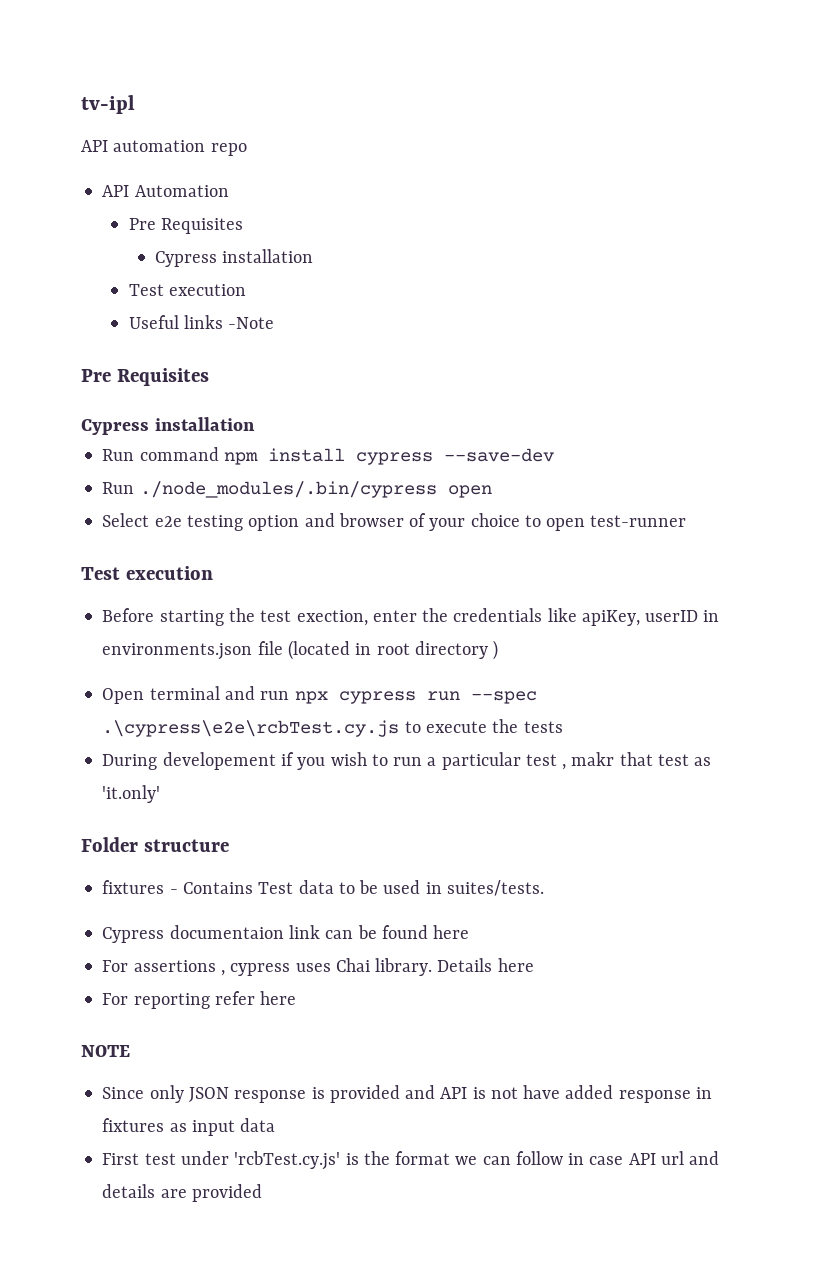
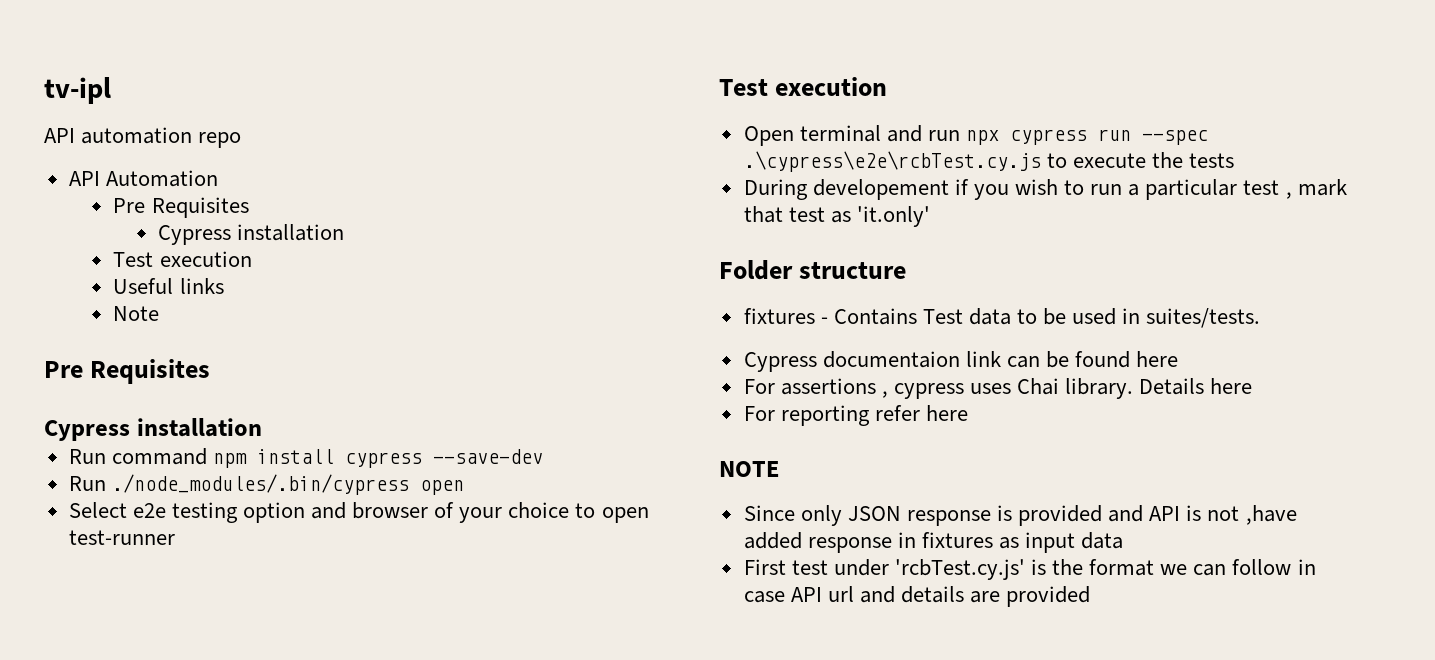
- Useful links -Note
+ Useful links
+ Note
- Before starting the test exection, enter the credentials like apiKey, userID in environments.json file (located in root directory )
- During developement if you wish to run a particular test , makr that test as 'it.only'
+ During developement if you wish to run a particular test , mark that test as 'it.only'
- Since only JSON response is provided and API is not have added response in fixtures as input data
+ Since only JSON response is provided and API is not ,have added response in fixtures as input data

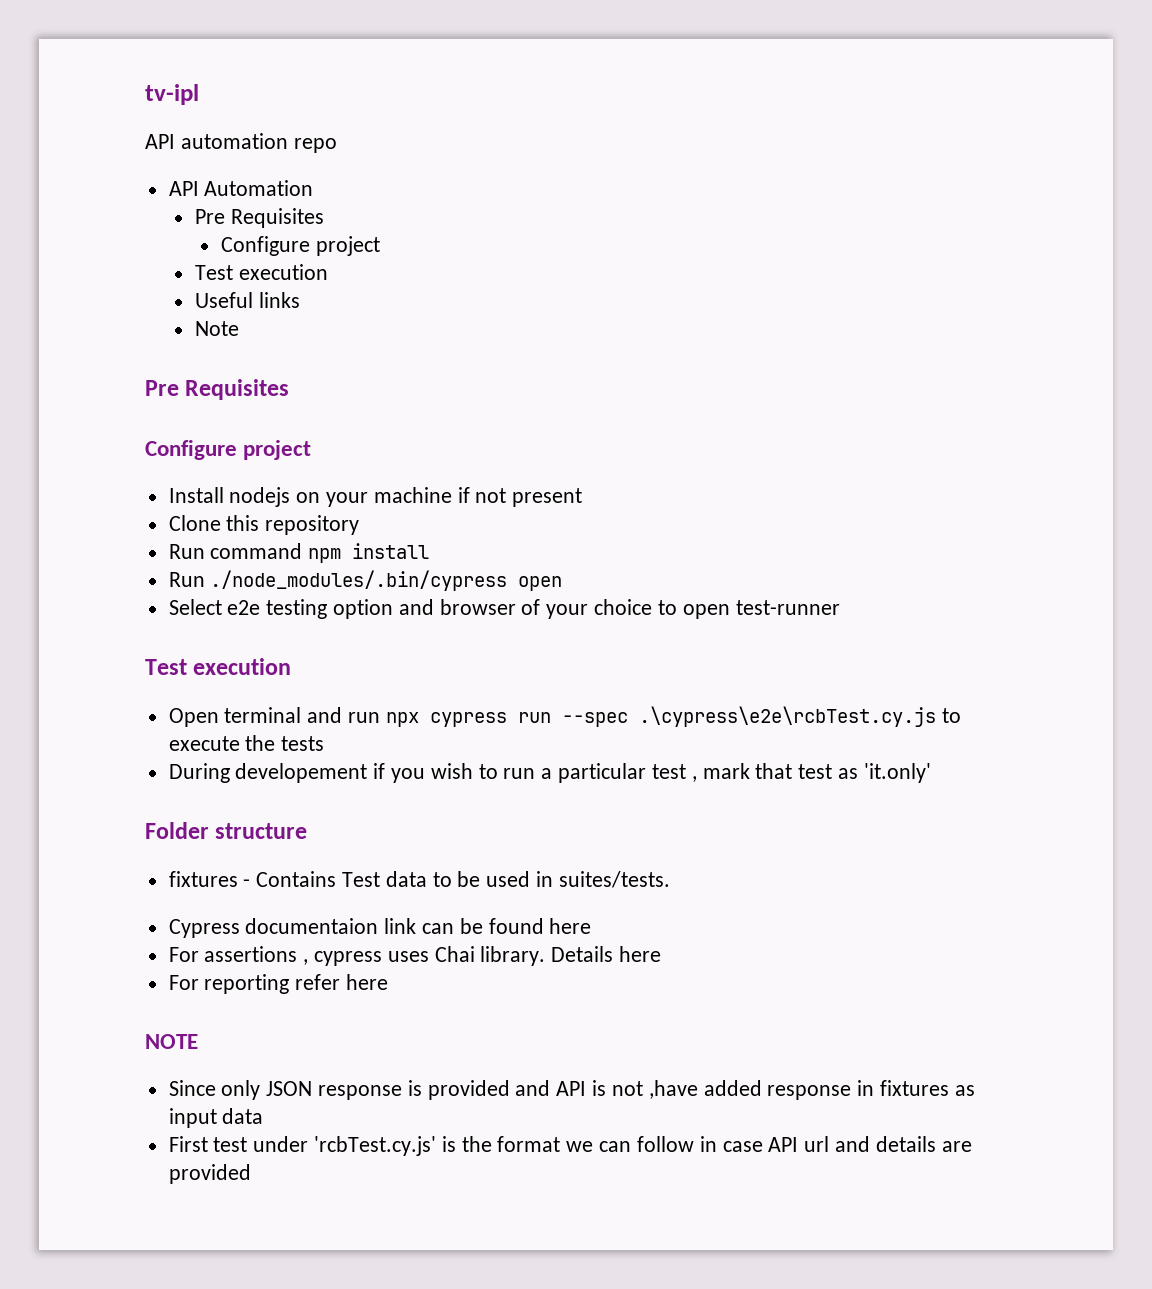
  API Automation
  Pre Requisites
- Cypress installation
+ Configure project
  Note
  Pre Requisites
- Cypress installation
+ Configure project
+ Install nodejs on your machine if not present
+ Clone this repository
- Run command npm install cypress --save-dev
+ Run command npm install

